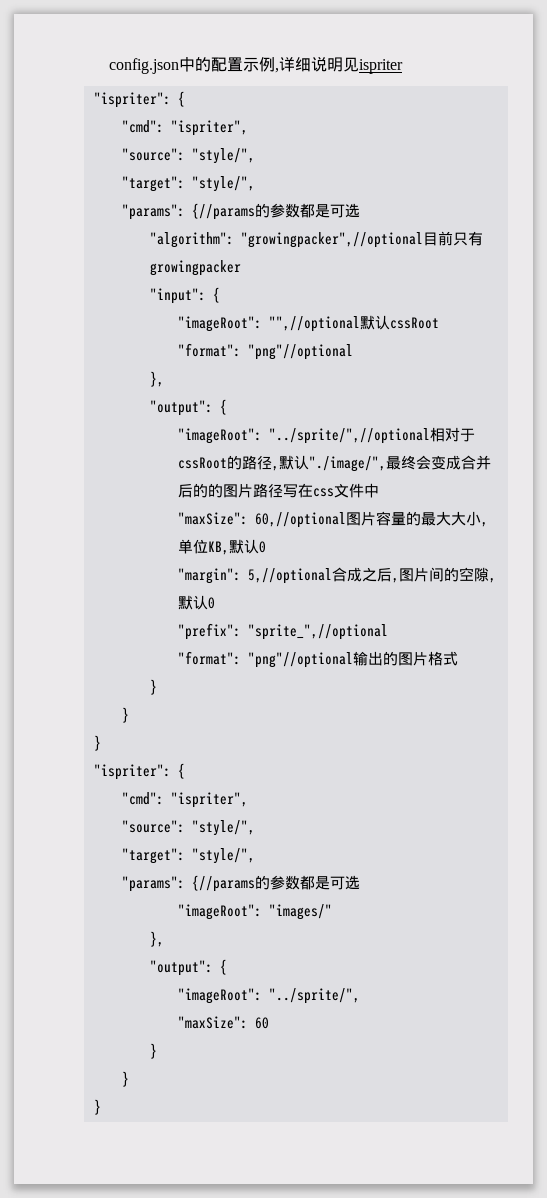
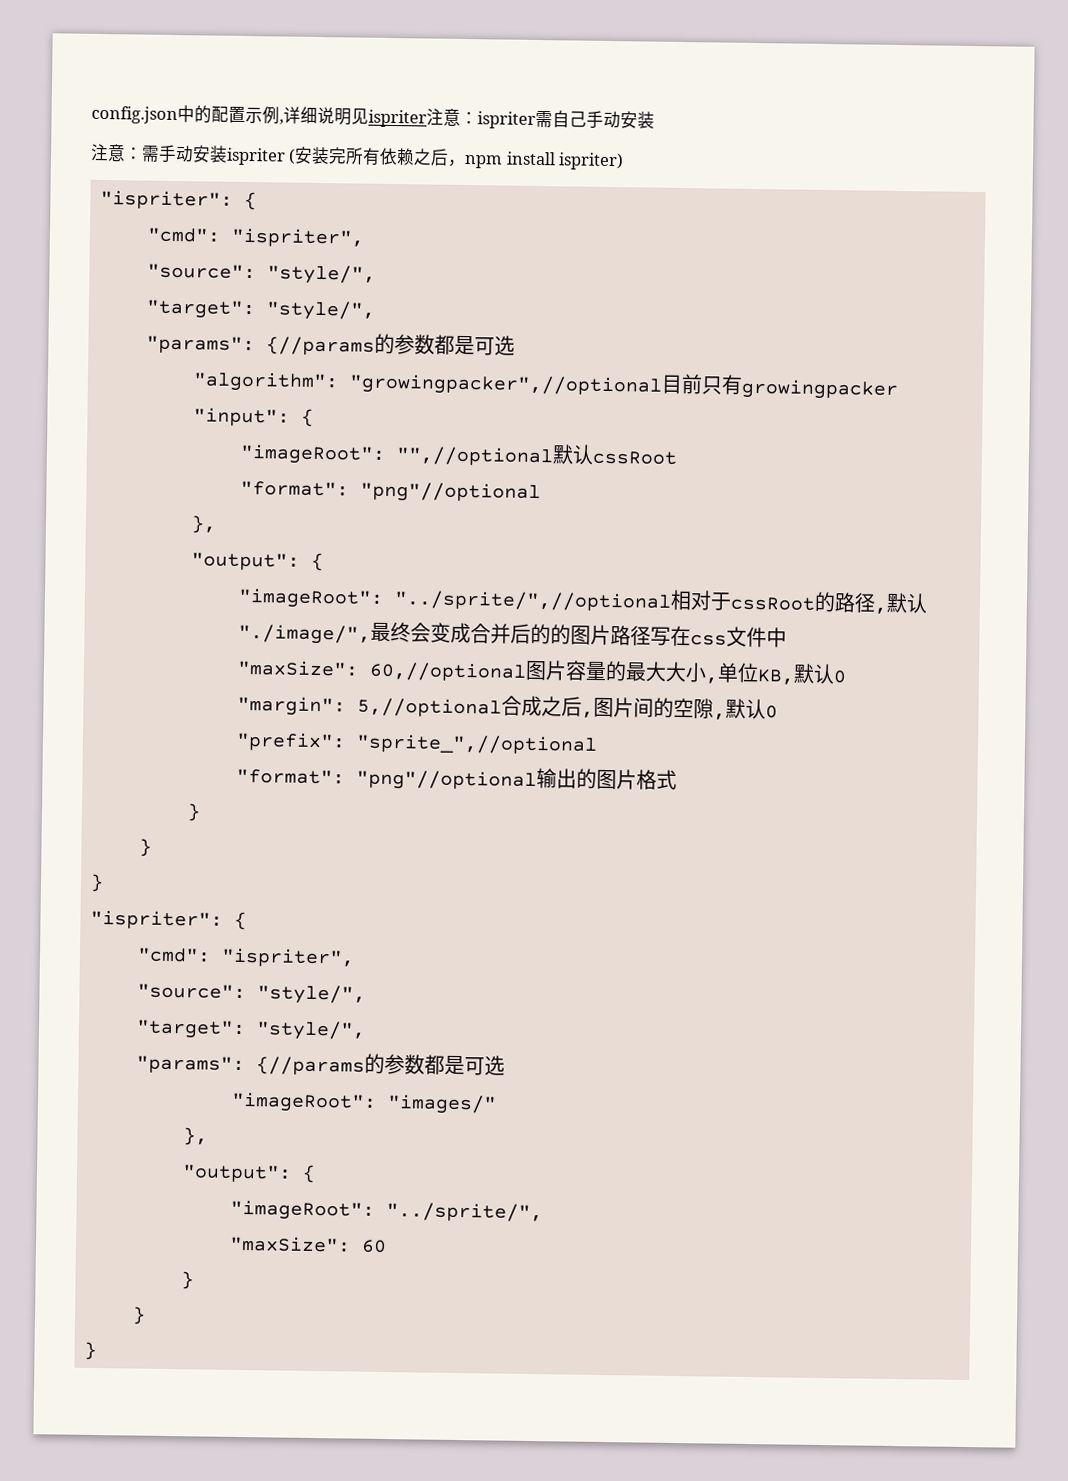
- config.json中的配置示例,详细说明见ispriter
+ config.json中的配置示例,详细说明见ispriter注意：ispriter需自己手动安装
+ 注意：需手动安装ispriter (安装完所有依赖之后，npm install ispriter)

